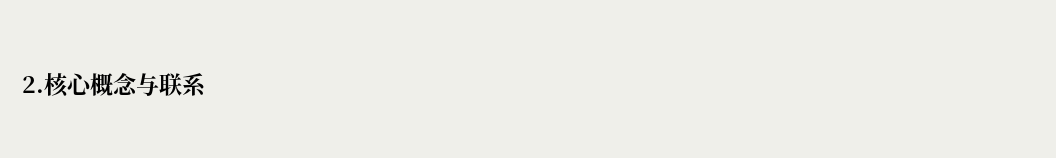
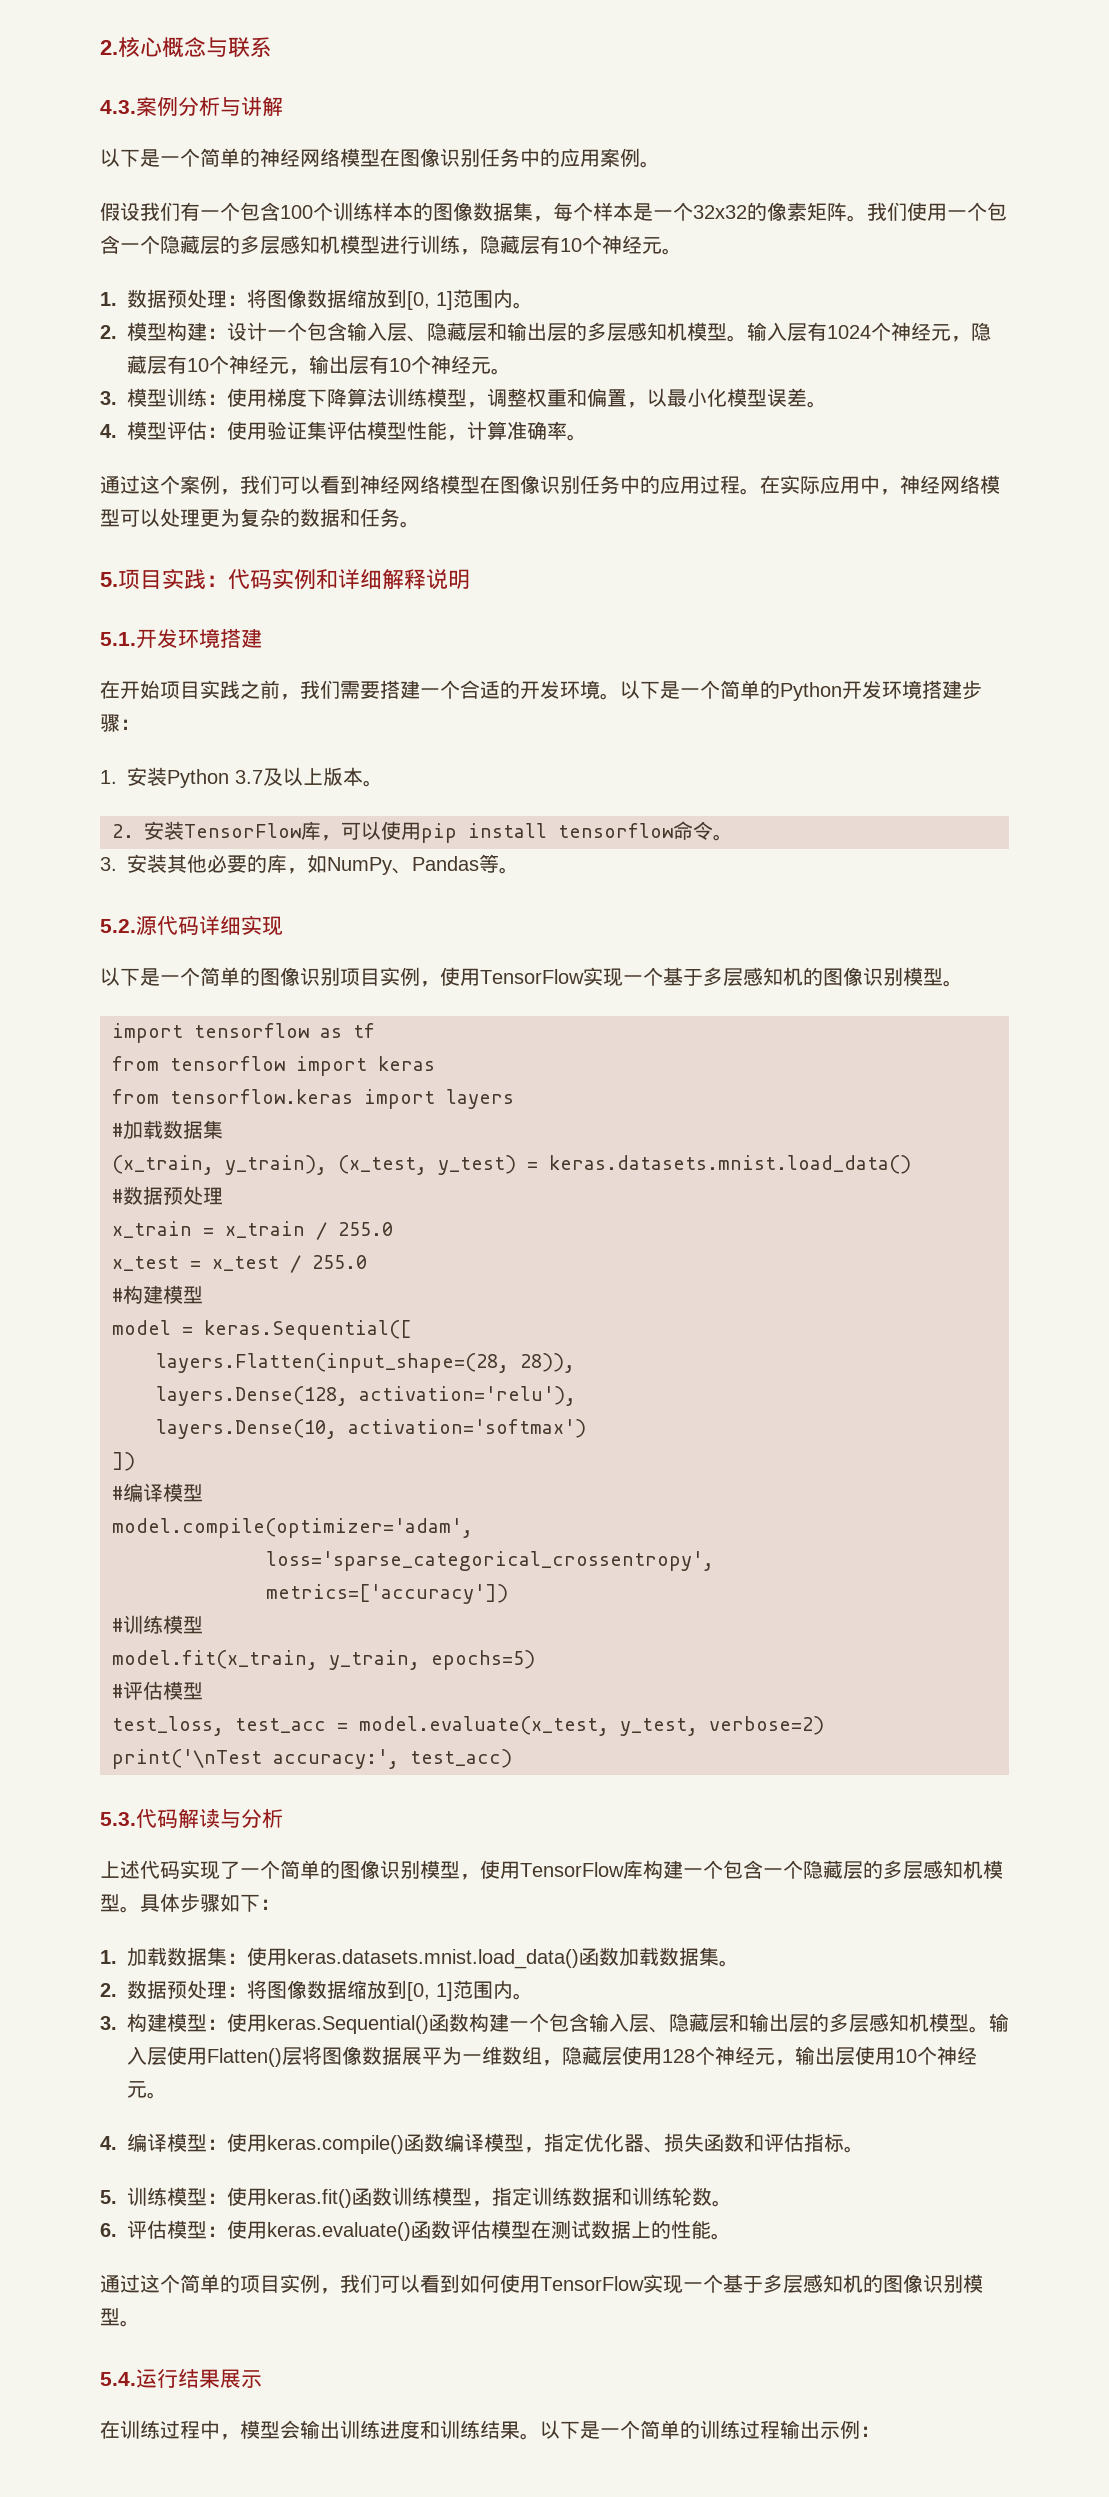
+ 4.3.案例分析与讲解
+ 以下是一个简单的神经网络模型在图像识别任务中的应用案例。
+ 假设我们有一个包含100个训练样本的图像数据集，每个样本是一个32x32的像素矩阵。我们使用一个包含一个隐藏层的多层感知机模型进行训练，隐藏层有10个神经元。
+ 1.数据预处理：将图像数据缩放到[0, 1]范围内。
+ 2.模型构建：设计一个包含输入层、隐藏层和输出层的多层感知机模型。输入层有1024个神经元，隐藏层有10个神经元，输出层有10个神经元。
+ 3.模型训练：使用梯度下降算法训练模型，调整权重和偏置，以最小化模型误差。
+ 4.模型评估：使用验证集评估模型性能，计算准确率。
+ 通过这个案例，我们可以看到神经网络模型在图像识别任务中的应用过程。在实际应用中，神经网络模型可以处理更为复杂的数据和任务。
+ 5.项目实践：代码实例和详细解释说明
+ 5.1.开发环境搭建
+ 在开始项目实践之前，我们需要搭建一个合适的开发环境。以下是一个简单的Python开发环境搭建步骤：
+ 1.安装Python 3.7及以上版本。
+ 2.安装TensorFlow库，可以使用pip install tensorflow命令。
+ 3.安装其他必要的库，如NumPy、Pandas等。
+ 5.2.源代码详细实现
+ 以下是一个简单的图像识别项目实例，使用TensorFlow实现一个基于多层感知机的图像识别模型。
+ import tensorflow as tf
+ from tensorflow import keras
+ from tensorflow.keras import layers
+ #加载数据集
+ (x_train, y_train), (x_test, y_test) = keras.datasets.mnist.load_data()
+ #数据预处理
+ x_train = x_train / 255.0
+ x_test = x_test / 255.0
+ #构建模型
+ model = keras.Sequential([
+ layers.Flatten(input_shape=(28, 28)),
+ layers.Dense(128, activation='relu'),
+ layers.Dense(10, activation='softmax')
+ ])
+ #编译模型
+ model.compile(optimizer='adam',
+ loss='sparse_categorical_crossentropy',
+ metrics=['accuracy'])
+ #训练模型
+ model.fit(x_train, y_train, epochs=5)
+ #评估模型
+ test_loss, test_acc = model.evaluate(x_test, y_test, verbose=2)
+ print('\nTest accuracy:', test_acc)
+ 5.3.代码解读与分析
+ 上述代码实现了一个简单的图像识别模型，使用TensorFlow库构建一个包含一个隐藏层的多层感知机模型。具体步骤如下：
+ 1.加载数据集：使用keras.datasets.mnist.load_data()函数加载数据集。
+ 2.数据预处理：将图像数据缩放到[0, 1]范围内。
+ 3.构建模型：使用keras.Sequential()函数构建一个包含输入层、隐藏层和输出层的多层感知机模型。输入层使用Flatten()层将图像数据展平为一维数组，隐藏层使用128个神经元，输出层使用10个神经元。
+ 4.编译模型：使用keras.compile()函数编译模型，指定优化器、损失函数和评估指标。
+ 5.训练模型：使用keras.fit()函数训练模型，指定训练数据和训练轮数。
+ 6.评估模型：使用keras.evaluate()函数评估模型在测试数据上的性能。
+ 通过这个简单的项目实例，我们可以看到如何使用TensorFlow实现一个基于多层感知机的图像识别模型。
+ 5.4.运行结果展示
+ 在训练过程中，模型会输出训练进度和训练结果。以下是一个简单的训练过程输出示例：

